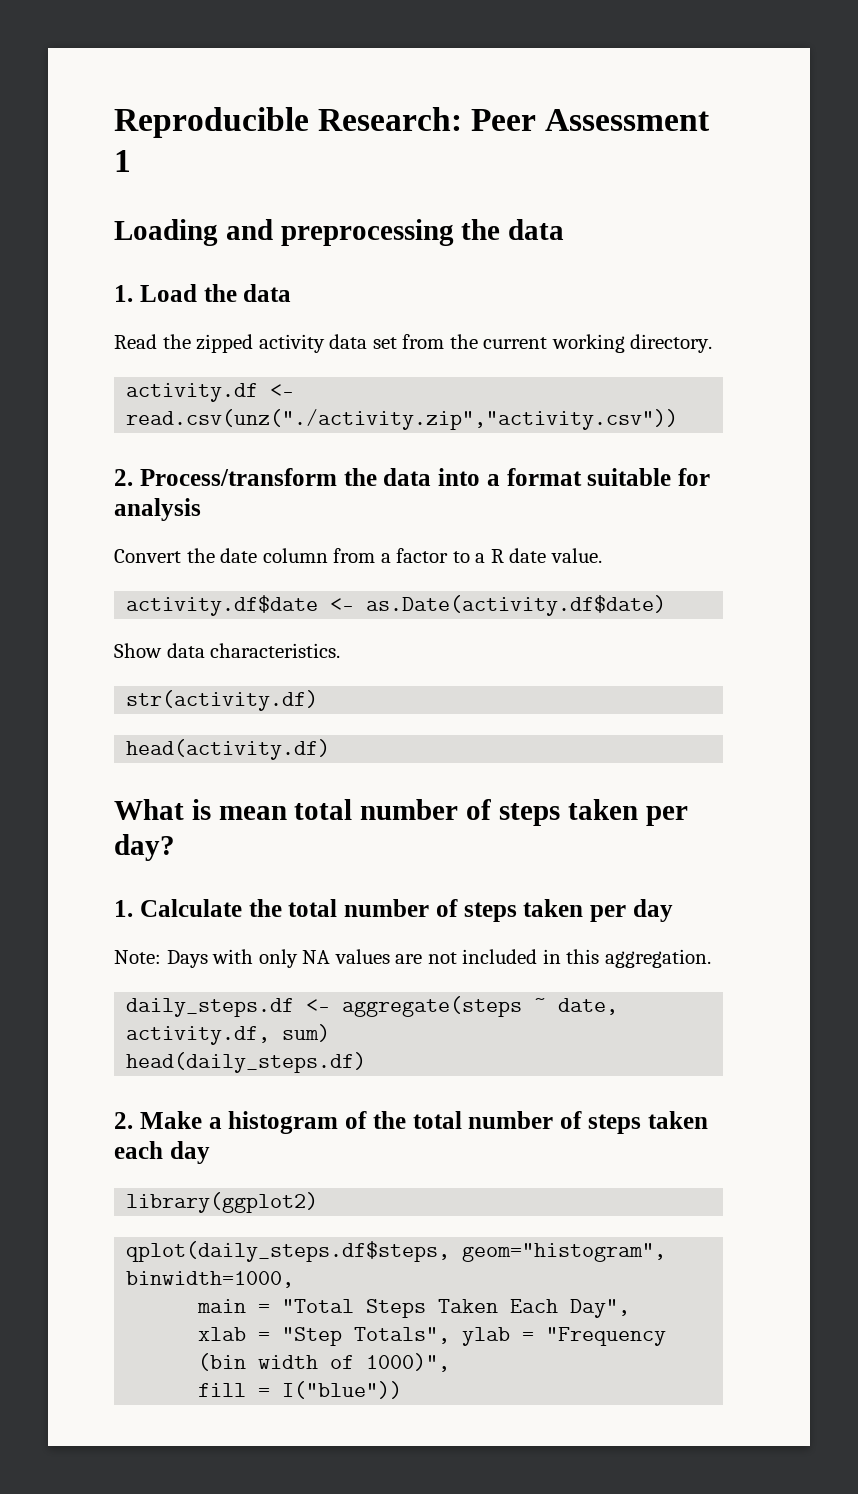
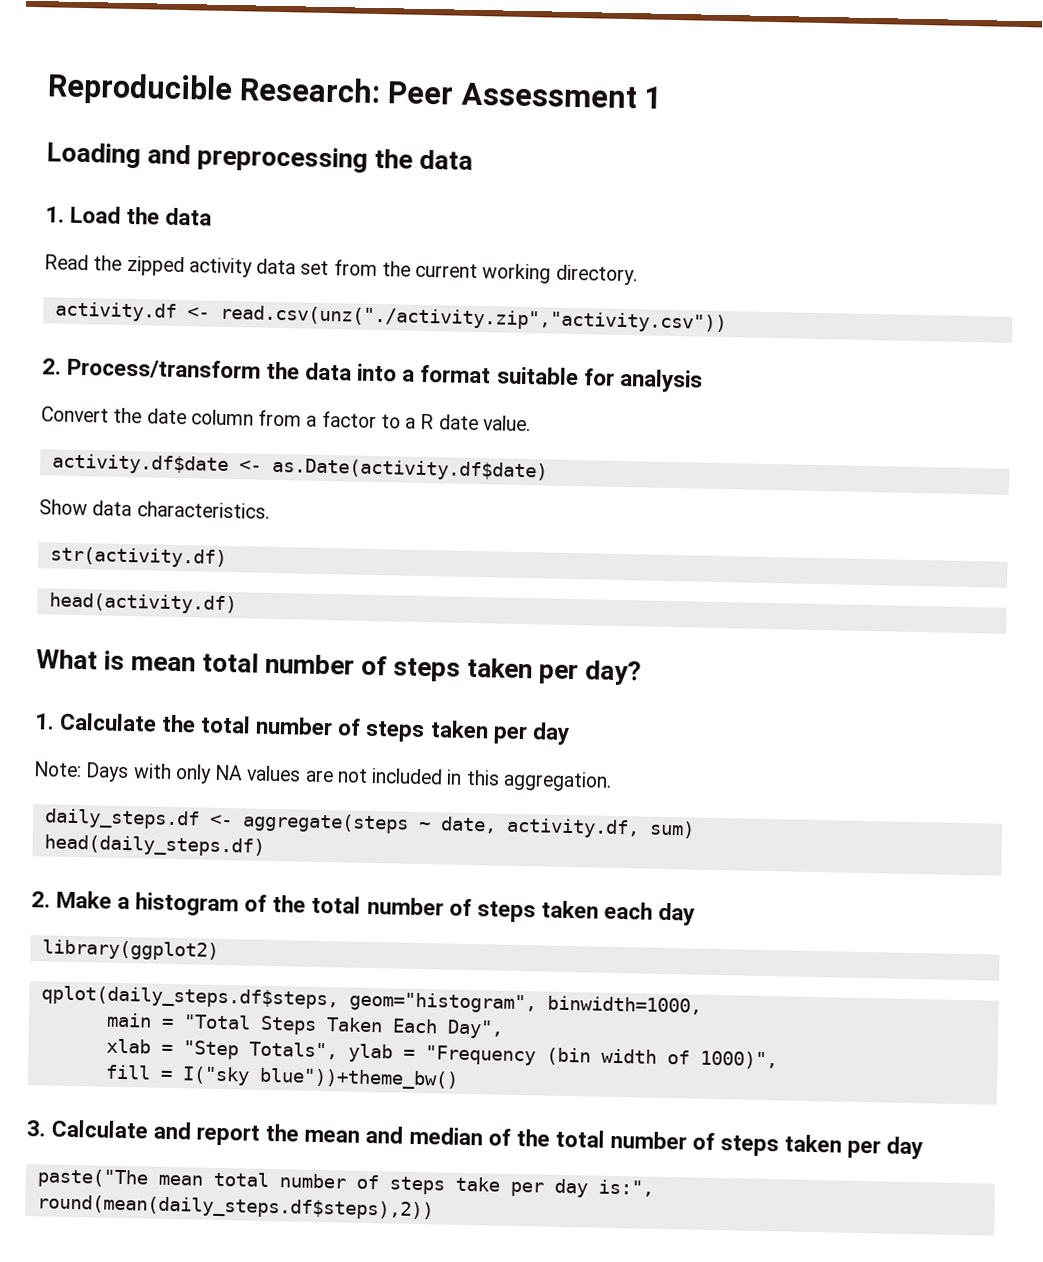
- fill = I("blue"))
+ fill = I("sky blue"))+theme_bw()
+ 3. Calculate and report the mean and median of the total number of steps taken per day
+ paste("The mean total number of steps take per day is:", round(mean(daily_steps.df$steps),2))

